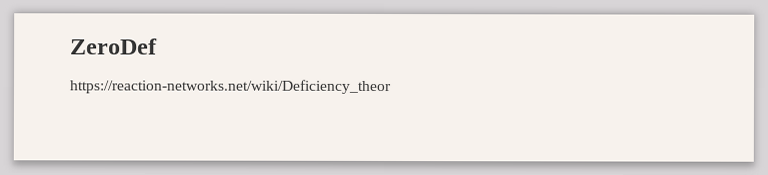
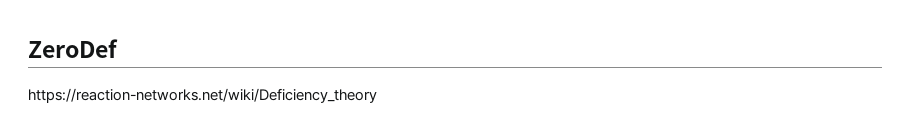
- https://reaction-networks.net/wiki/Deficiency_theor
+ https://reaction-networks.net/wiki/Deficiency_theory

